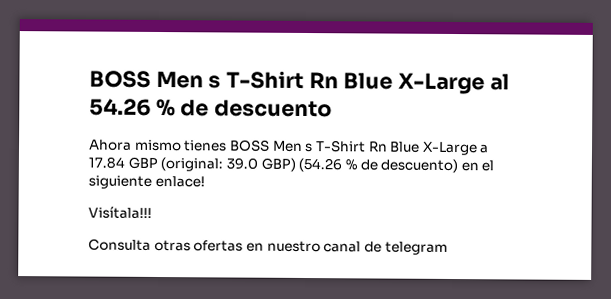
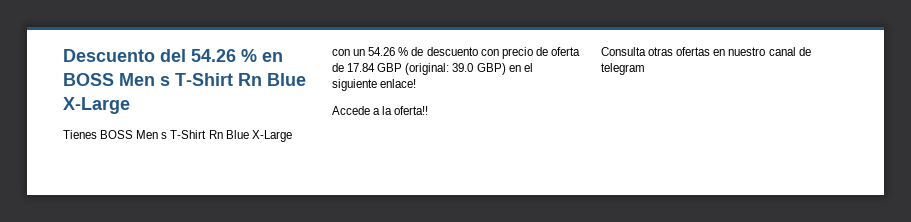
- BOSS Men s T-Shirt Rn Blue X-Large al 54.26 % de descuento
- Ahora mismo tienes BOSS Men s T-Shirt Rn Blue X-Large a 17.84 GBP (original: 39.0 GBP) (54.26 % de descuento) en el siguiente enlace!
+ Descuento del 54.26 % en BOSS Men s T-Shirt Rn Blue X-Large
+ Tienes BOSS Men s T-Shirt Rn Blue X-Large con un 54.26 % de descuento con precio de oferta de 17.84 GBP (original: 39.0 GBP) en el siguiente enlace!
- Visítala!!!
+ Accede a la oferta!!

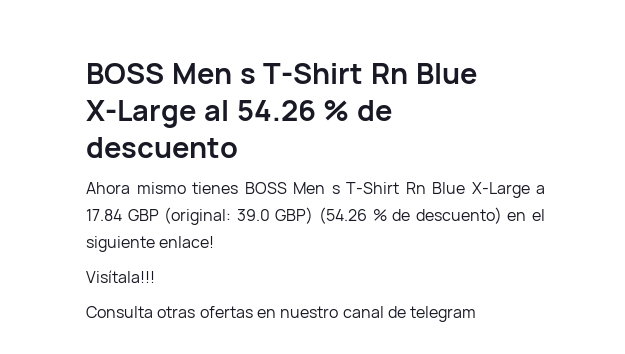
- Descuento del 54.26 % en BOSS Men s T-Shirt Rn Blue X-Large
- Tienes BOSS Men s T-Shirt Rn Blue X-Large con un 54.26 % de descuento con precio de oferta de 17.84 GBP (original: 39.0 GBP) en el siguiente enlace!
+ BOSS Men s T-Shirt Rn Blue X-Large al 54.26 % de descuento
+ Ahora mismo tienes BOSS Men s T-Shirt Rn Blue X-Large a 17.84 GBP (original: 39.0 GBP) (54.26 % de descuento) en el siguiente enlace!
- Accede a la oferta!!
+ Visítala!!!

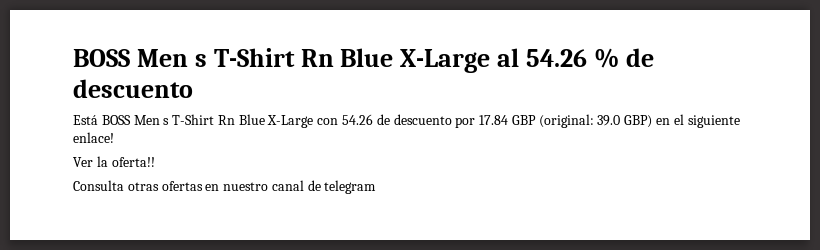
- Ahora mismo tienes BOSS Men s T-Shirt Rn Blue X-Large a 17.84 GBP (original: 39.0 GBP) (54.26 % de descuento) en el siguiente enlace!
+ Está BOSS Men s T-Shirt Rn Blue X-Large con 54.26 de descuento por 17.84 GBP (original: 39.0 GBP) en el siguiente enlace!
- Visítala!!!
+ Ver la oferta!!

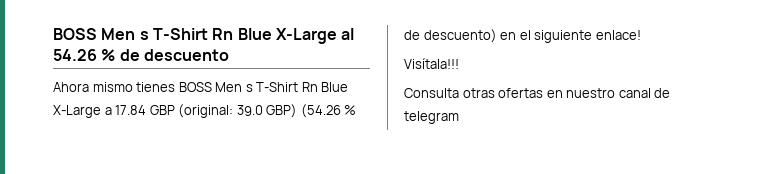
- Está BOSS Men s T-Shirt Rn Blue X-Large con 54.26 de descuento por 17.84 GBP (original: 39.0 GBP) en el siguiente enlace!
+ Ahora mismo tienes BOSS Men s T-Shirt Rn Blue X-Large a 17.84 GBP (original: 39.0 GBP) (54.26 % de descuento) en el siguiente enlace!
- Ver la oferta!!
+ Visítala!!!

